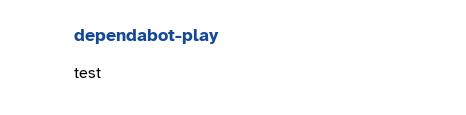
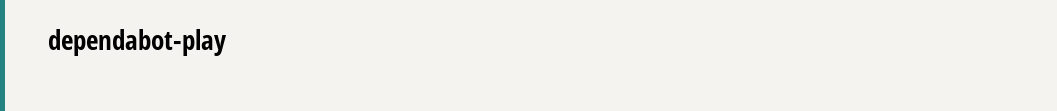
- test

